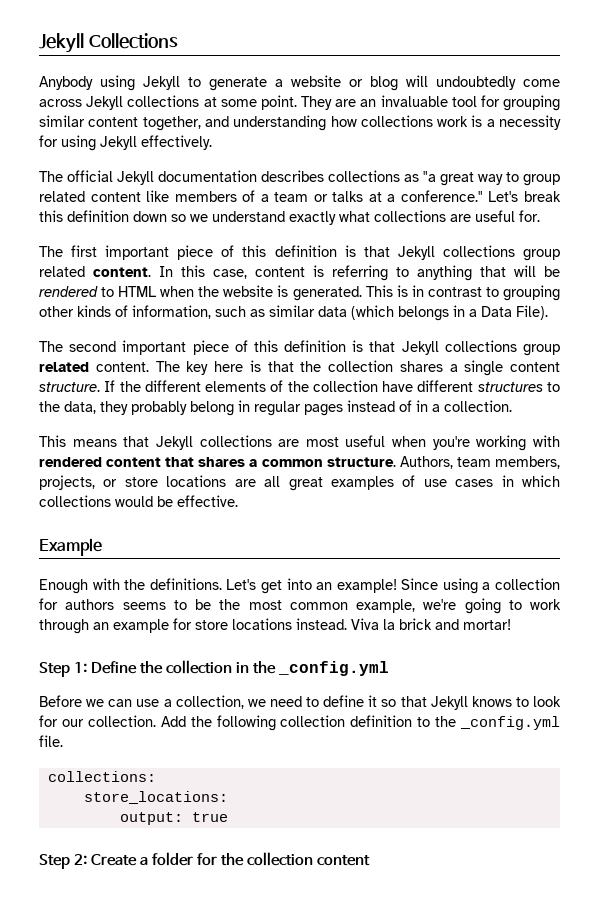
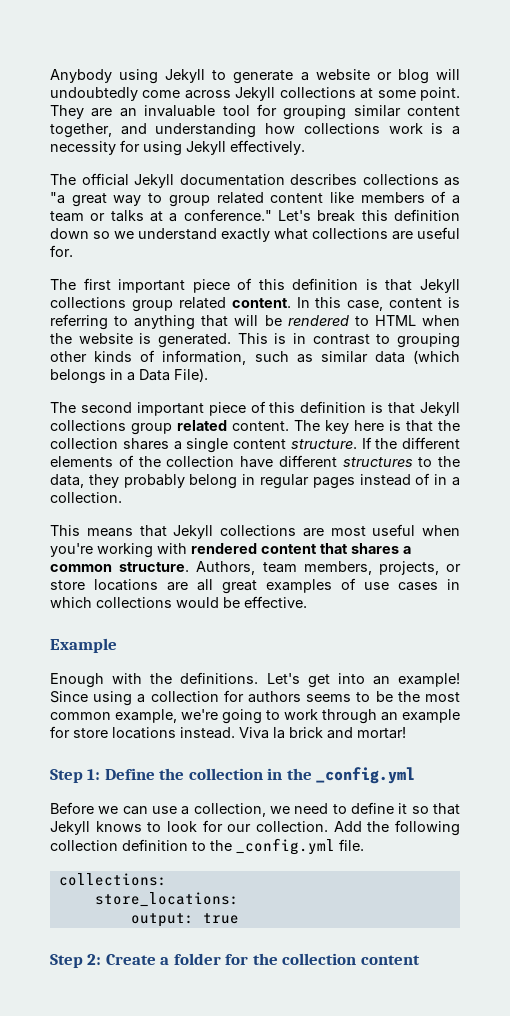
- Jekyll Collections

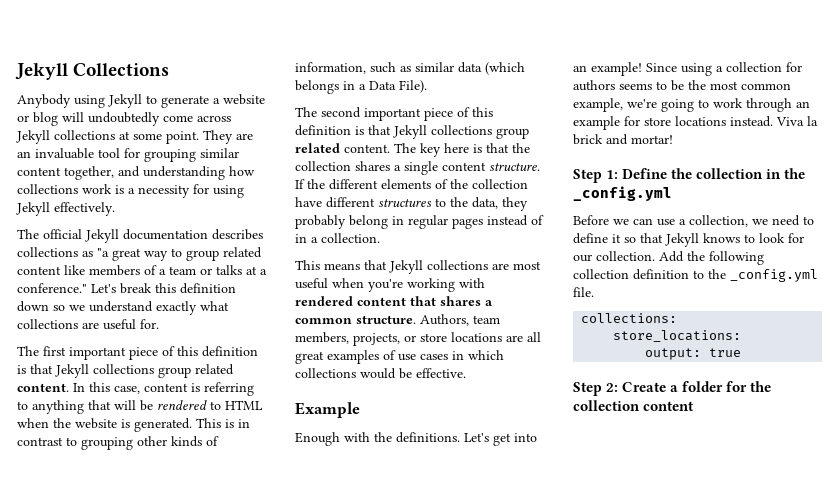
+ Jekyll Collections

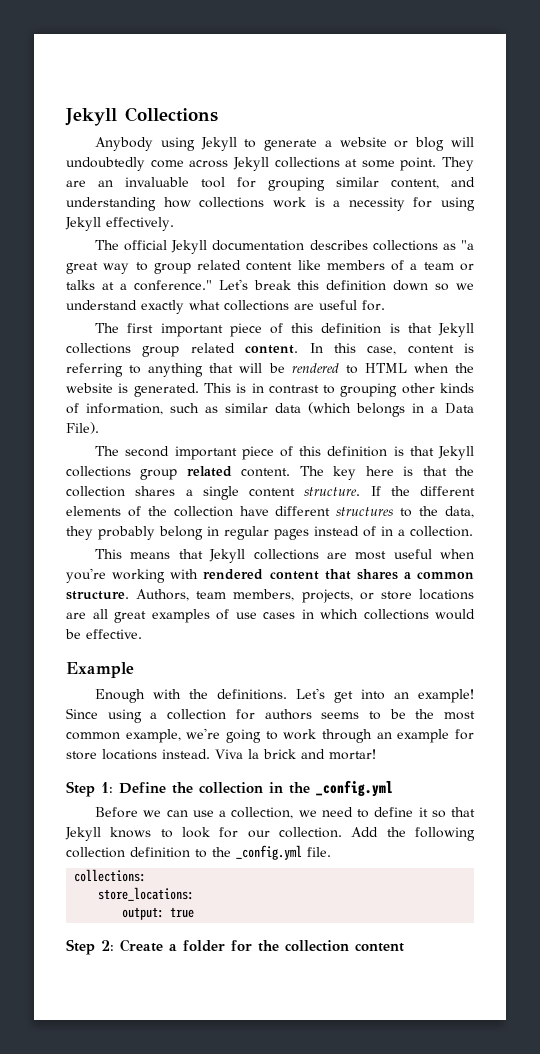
- They are an invaluable tool for grouping similar content together, and understanding how collections work is a necessity for using Jekyll effectively.
+ They are an invaluable tool for grouping similar content, and understanding how collections work is a necessity for using Jekyll effectively.

